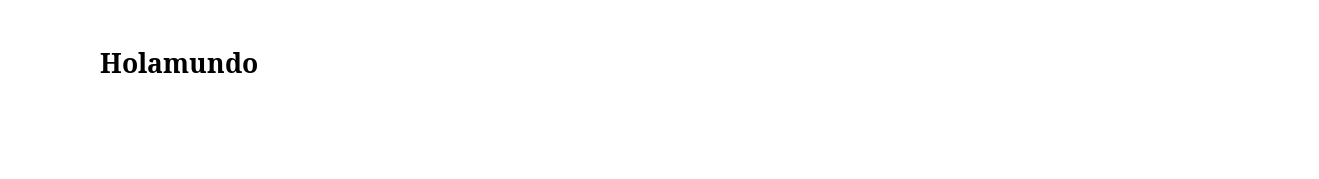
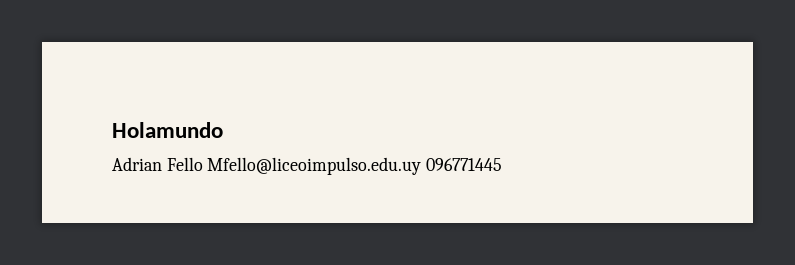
+ Adrian Fello Mfello@liceoimpulso.edu.uy 096771445

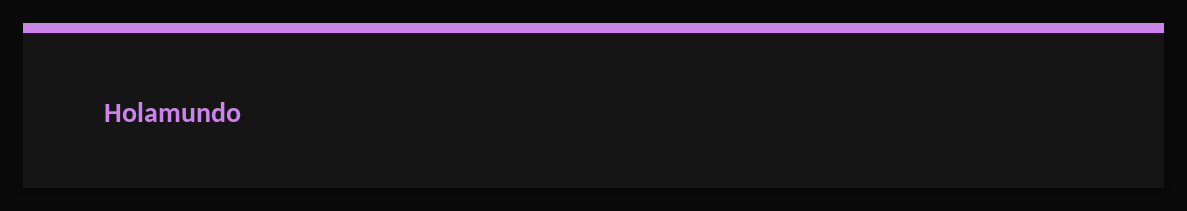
- Adrian Fello Mfello@liceoimpulso.edu.uy 096771445

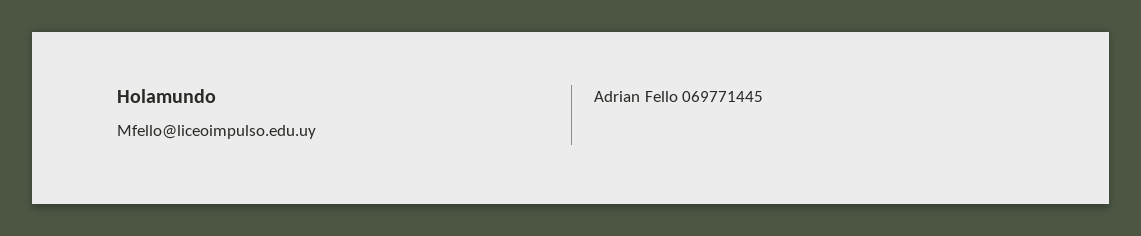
+ Mfello@liceoimpulso.edu.uy
+ Adrian Fello 069771445

